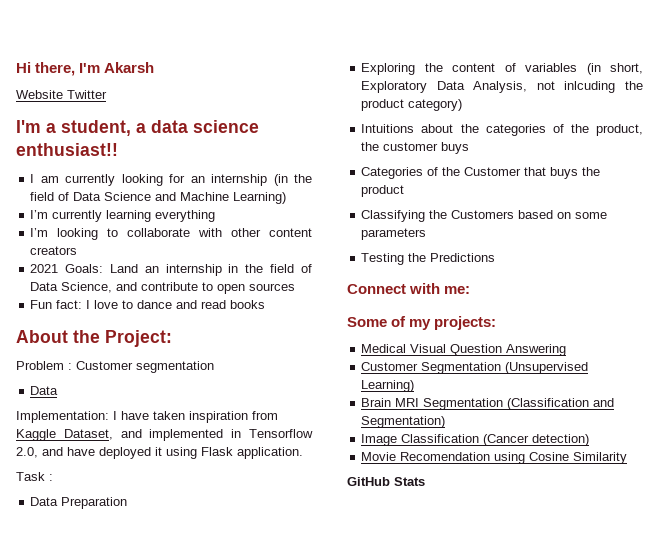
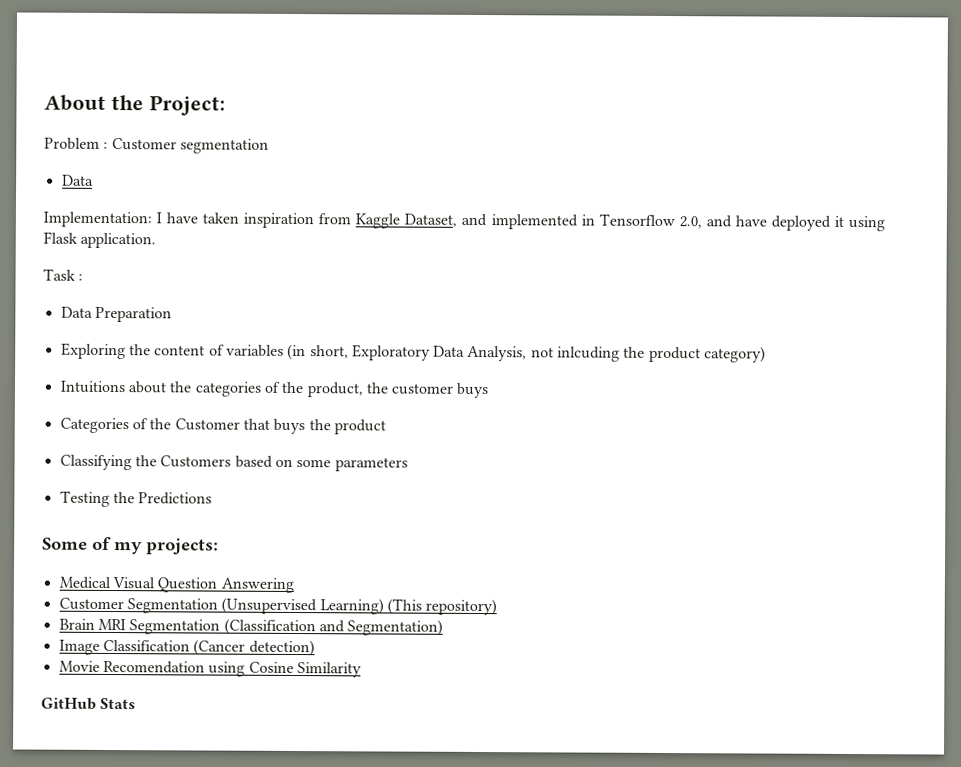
- Hi there, I'm Akarsh
- Website Twitter
- I'm a student, a data science enthusiast!!
- I am currently looking for an internship (in the field of Data Science and Machine Learning)
- I’m currently learning everything
- I’m looking to collaborate with other content creators
- 2021 Goals: Land an internship in the field of Data Science, and contribute to open sources
- Fun fact: I love to dance and read books
- Connect with me:
- Customer Segmentation (Unsupervised Learning)
+ Customer Segmentation (Unsupervised Learning) (This repository)

